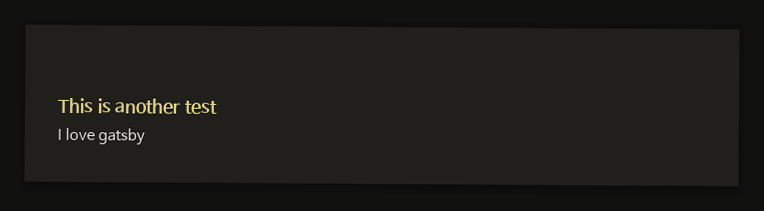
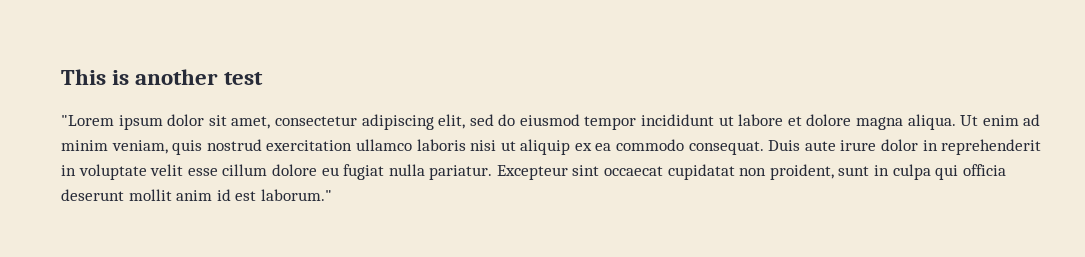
- I love gatsby
+ "Lorem ipsum dolor sit amet, consectetur adipiscing elit, sed do eiusmod tempor incididunt ut labore et dolore magna aliqua. Ut enim ad minim veniam, quis nostrud exercitation ullamco laboris nisi ut aliquip ex ea commodo consequat. Duis aute irure dolor in reprehenderit in voluptate velit esse cillum dolore eu fugiat nulla pariatur. Excepteur sint occaecat cupidatat non proident, sunt in culpa qui officia deserunt mollit anim id est laborum."

